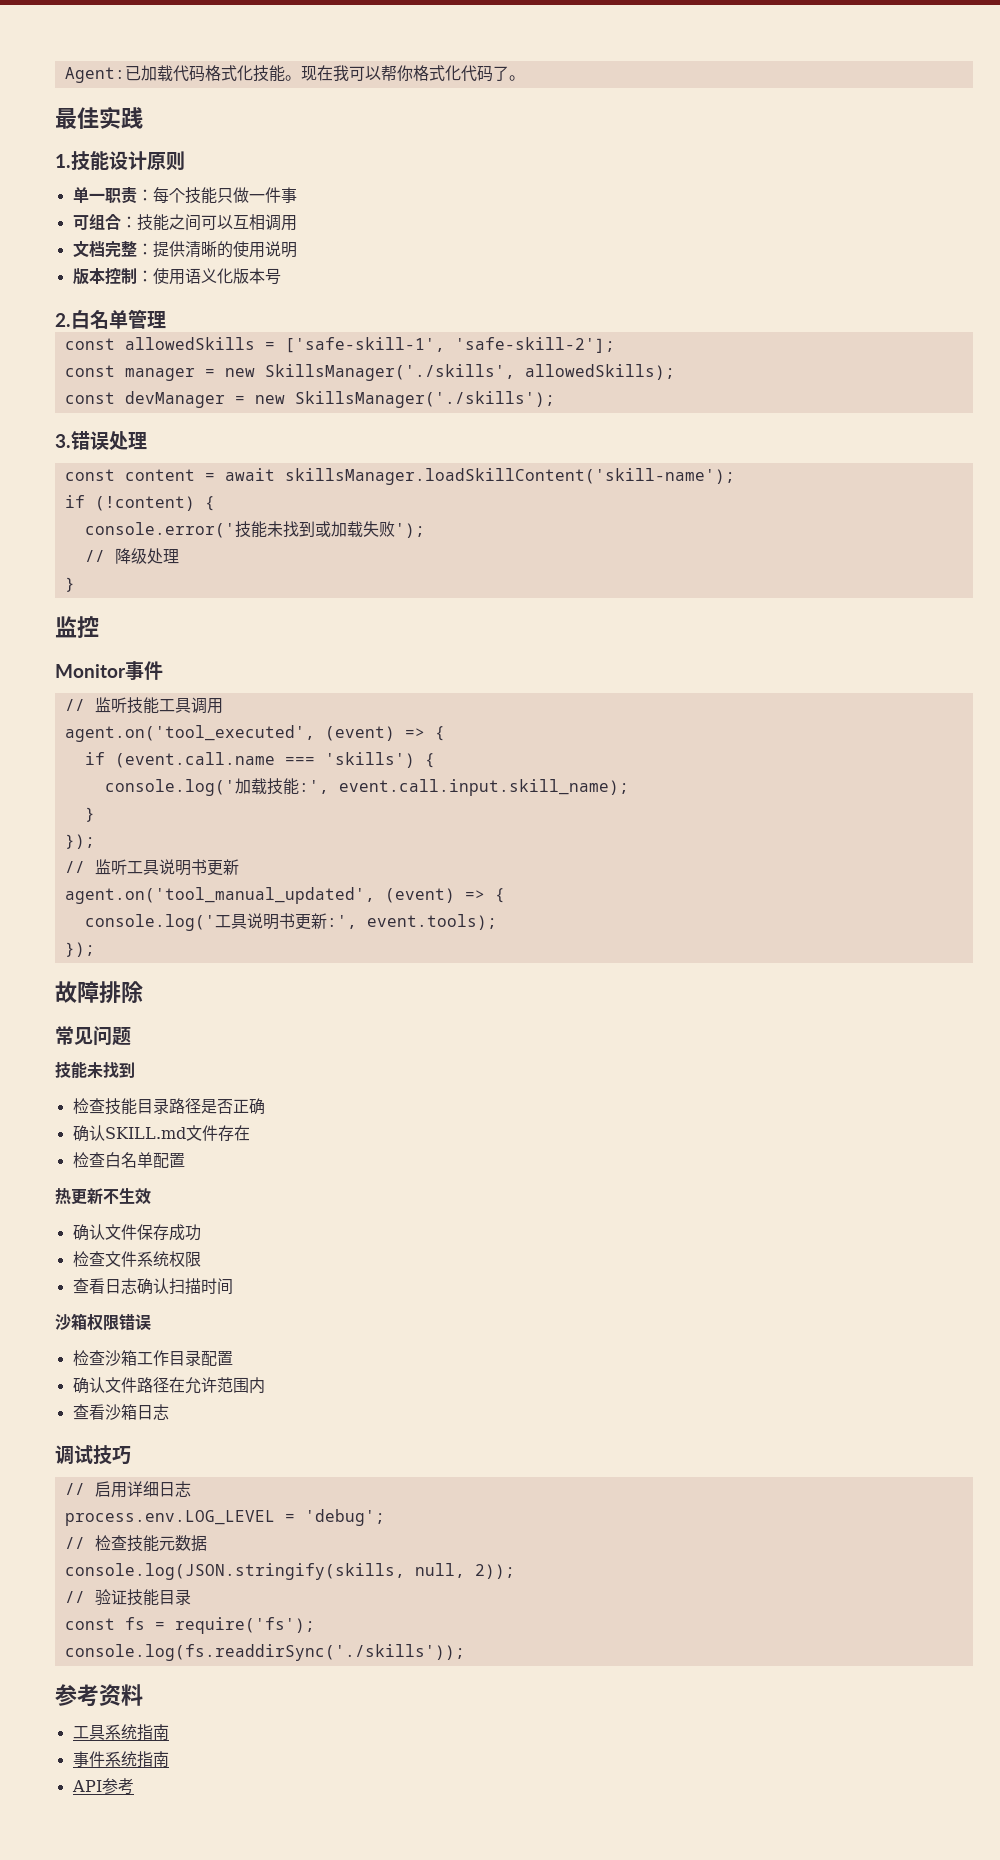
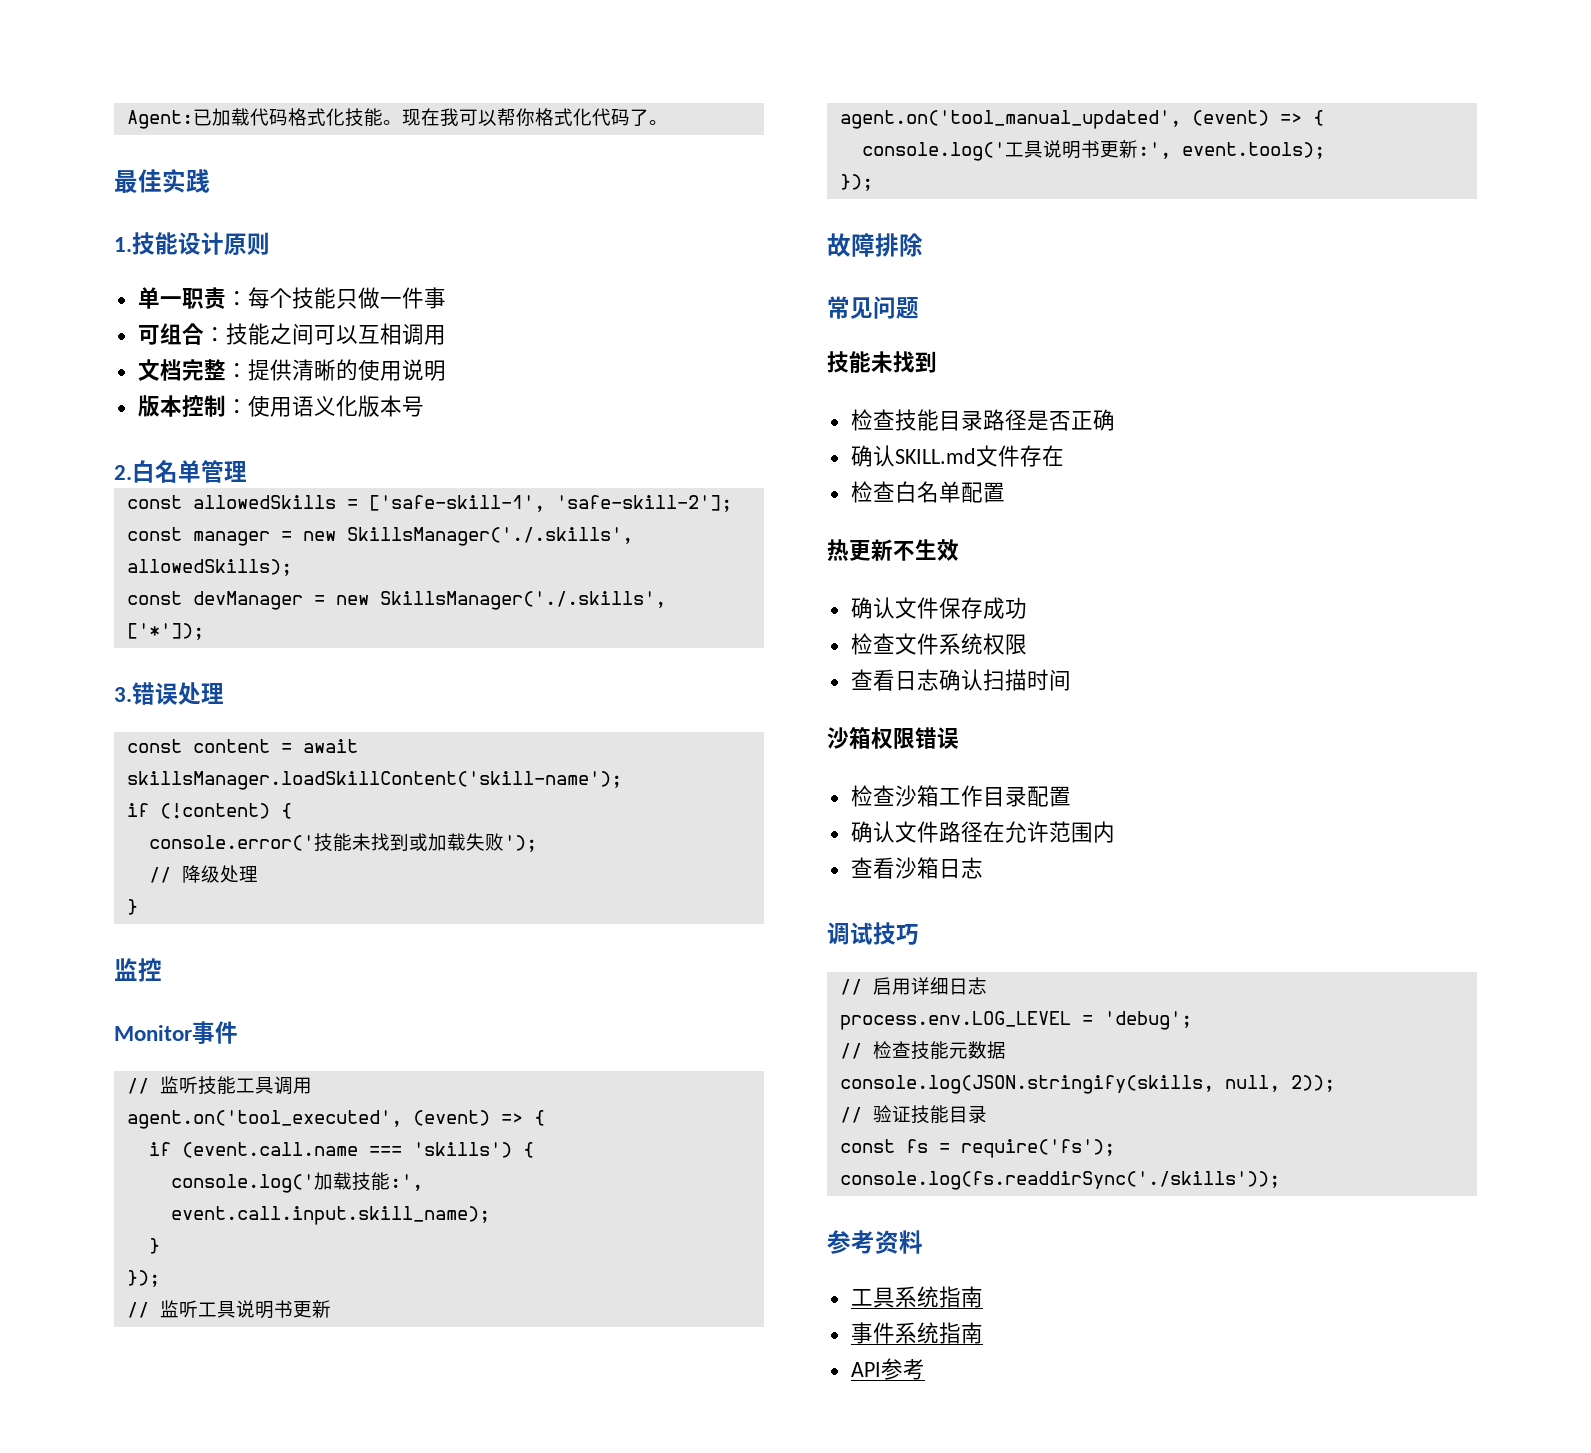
- const manager = new SkillsManager('./skills', allowedSkills);
+ const manager = new SkillsManager('./.skills', allowedSkills);
- const devManager = new SkillsManager('./skills');
+ const devManager = new SkillsManager('./.skills', ['*']);

